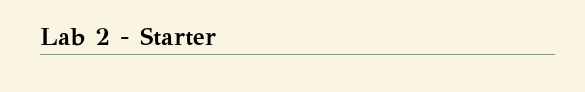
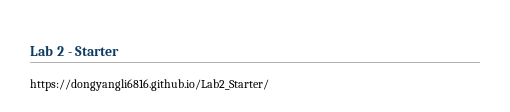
+ https://dongyangli6816.github.io/Lab2_Starter/

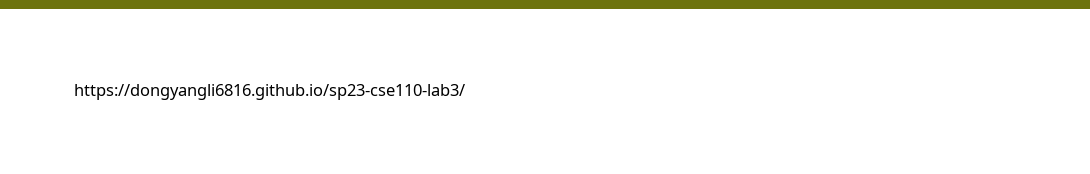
- Lab 2 - Starter
- https://dongyangli6816.github.io/Lab2_Starter/
+ https://dongyangli6816.github.io/sp23-cse110-lab3/

